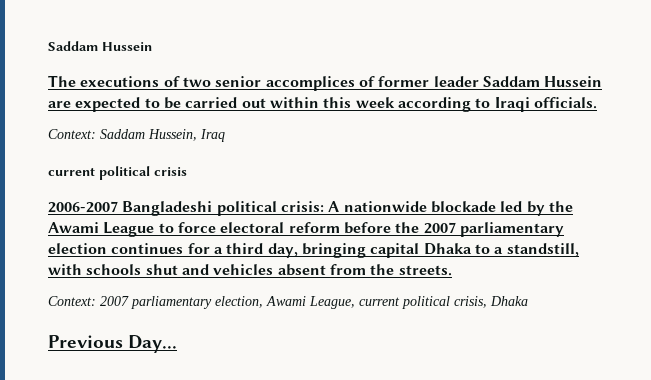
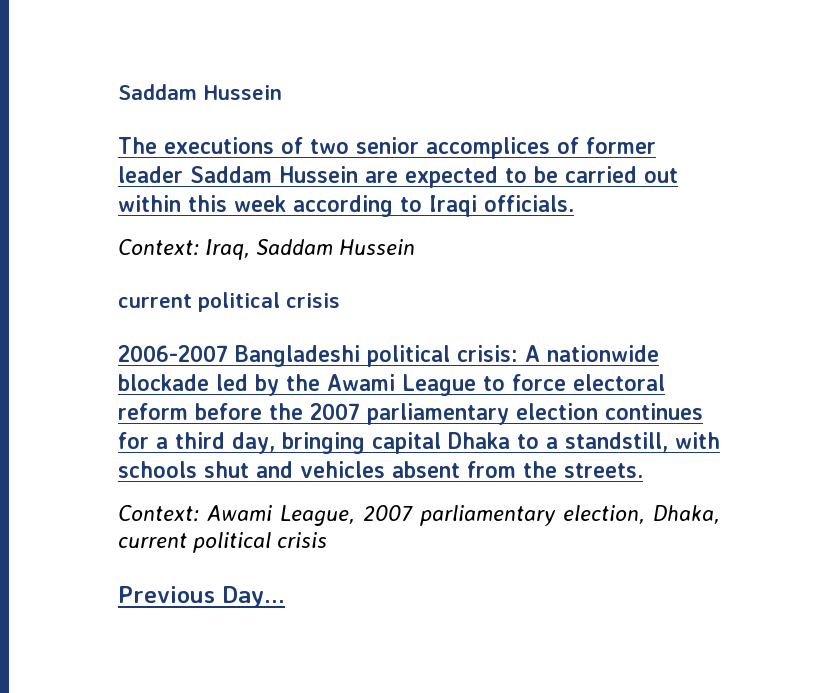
- Context: Saddam Hussein, Iraq
+ Context: Iraq, Saddam Hussein
- Context: 2007 parliamentary election, Awami League, current political crisis, Dhaka
+ Context: Awami League, 2007 parliamentary election, Dhaka, current political crisis

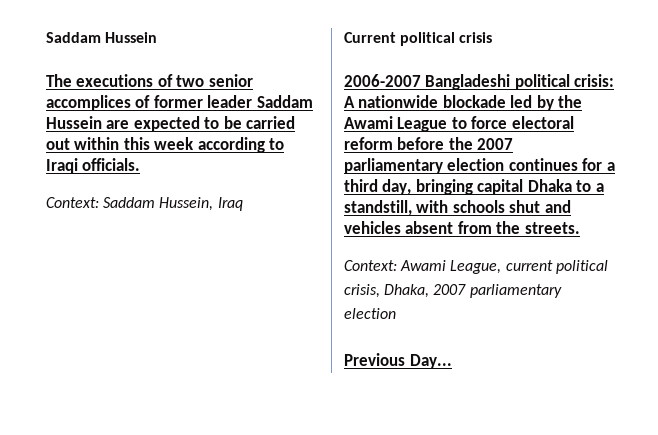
- Context: Iraq, Saddam Hussein
- current political crisis
+ Context: Saddam Hussein, Iraq
+ Current political crisis
- Context: Awami League, 2007 parliamentary election, Dhaka, current political crisis
+ Context: Awami League, current political crisis, Dhaka, 2007 parliamentary election

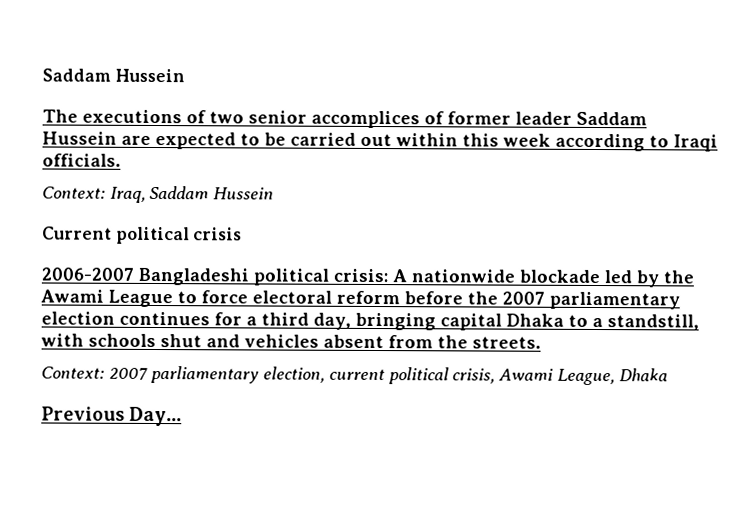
- Context: Saddam Hussein, Iraq
+ Context: Iraq, Saddam Hussein
- Context: Awami League, current political crisis, Dhaka, 2007 parliamentary election
+ Context: 2007 parliamentary election, current political crisis, Awami League, Dhaka

